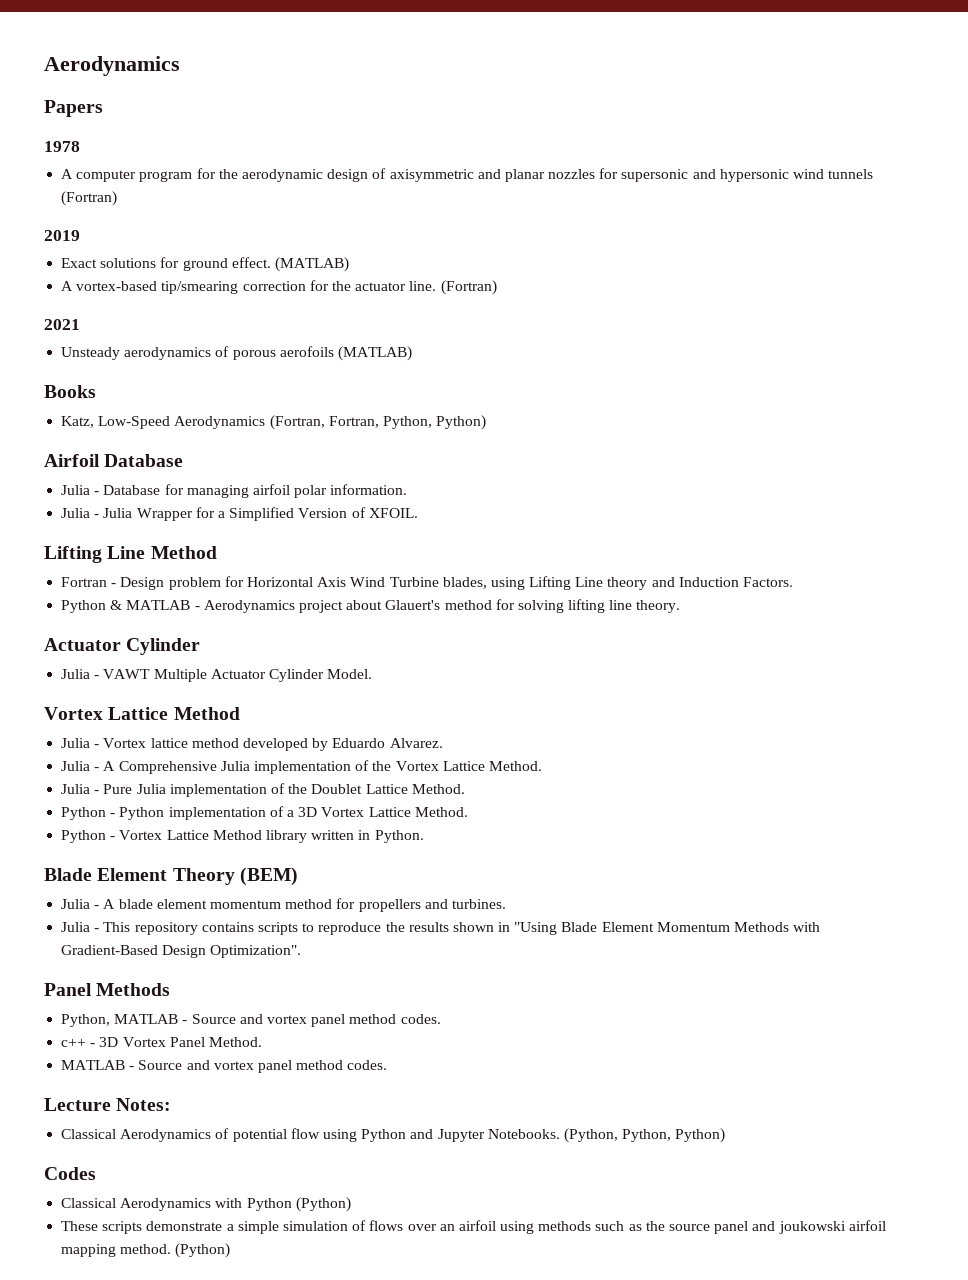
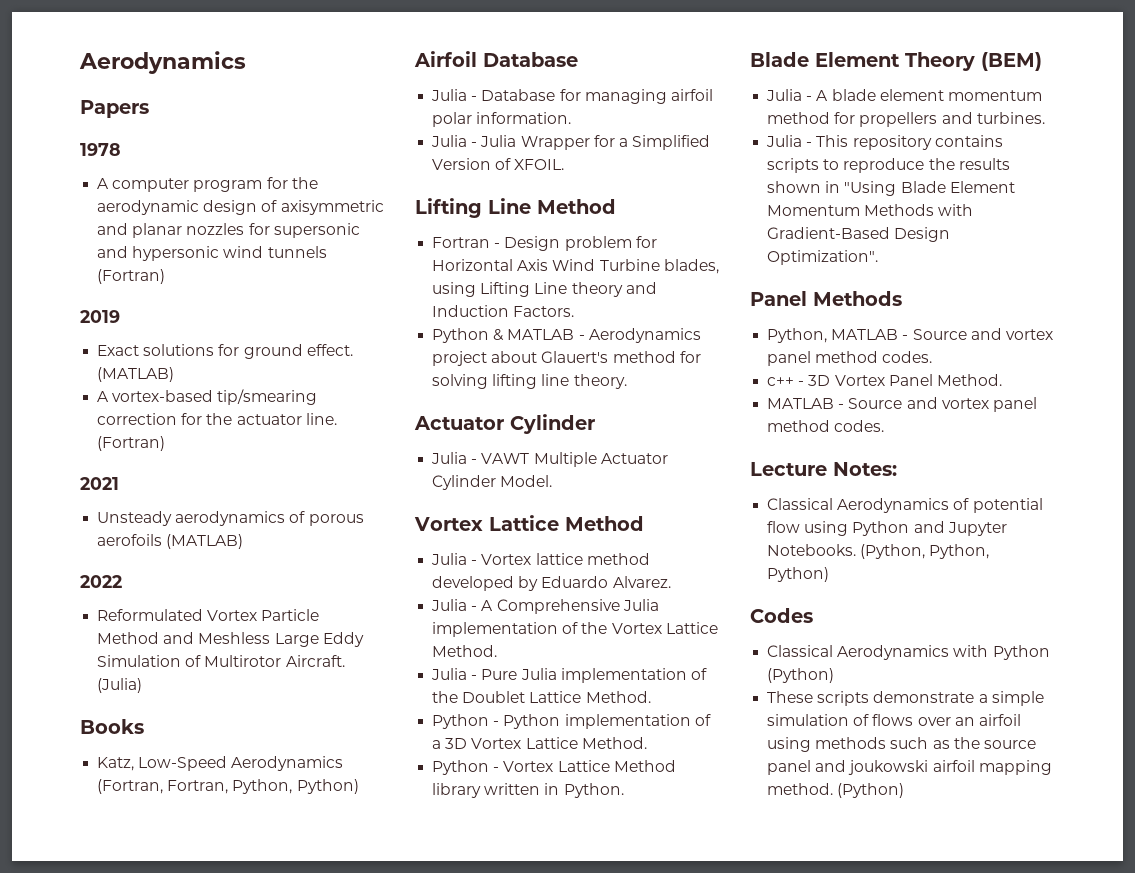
+ 2022
+ Reformulated Vortex Particle Method and Meshless Large Eddy Simulation of Multirotor Aircraft. (Julia)

